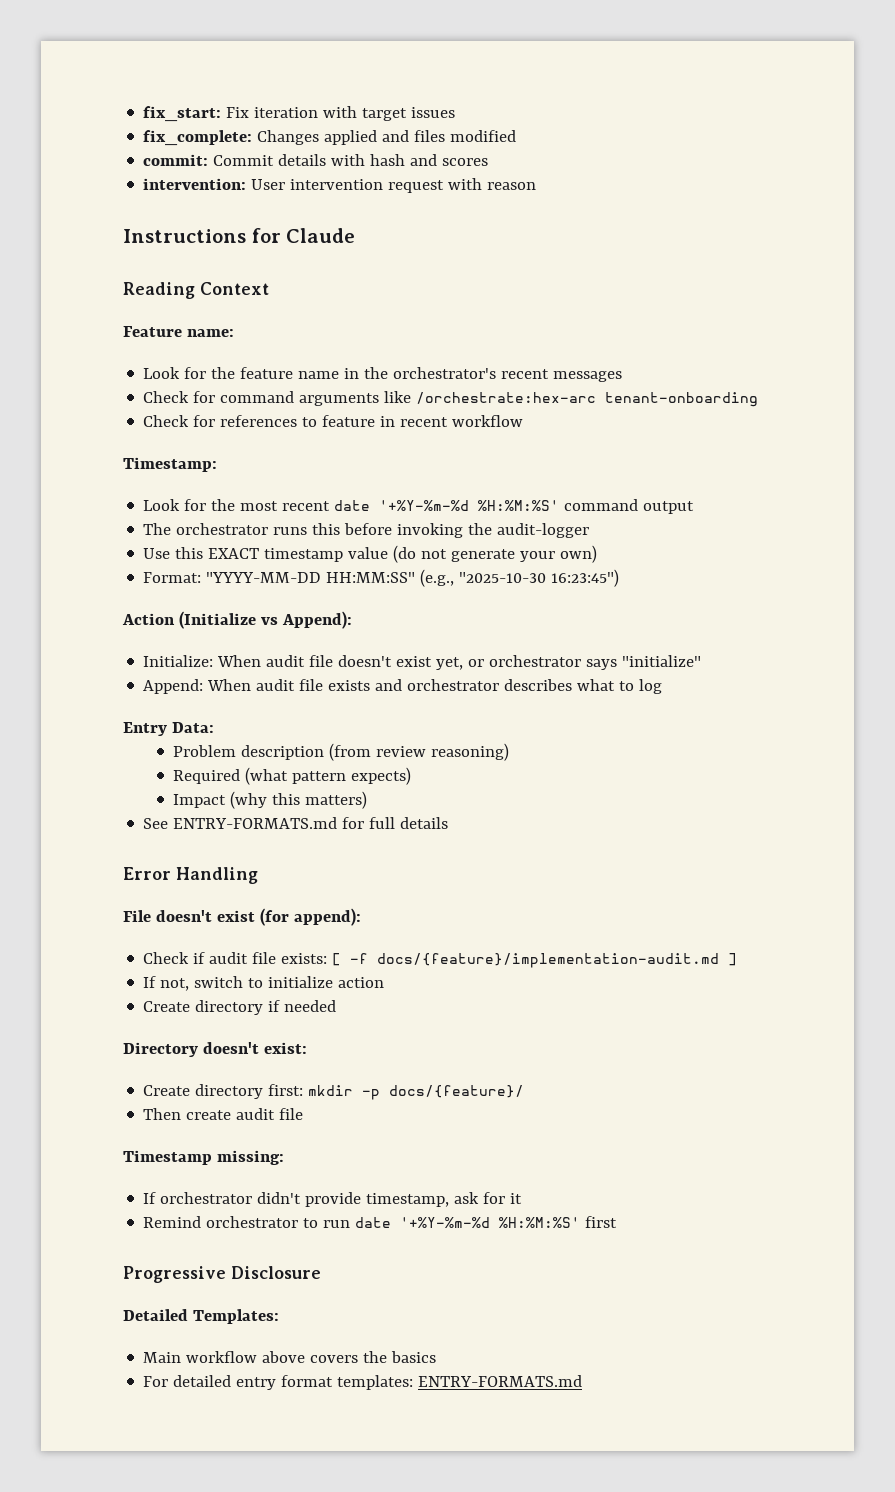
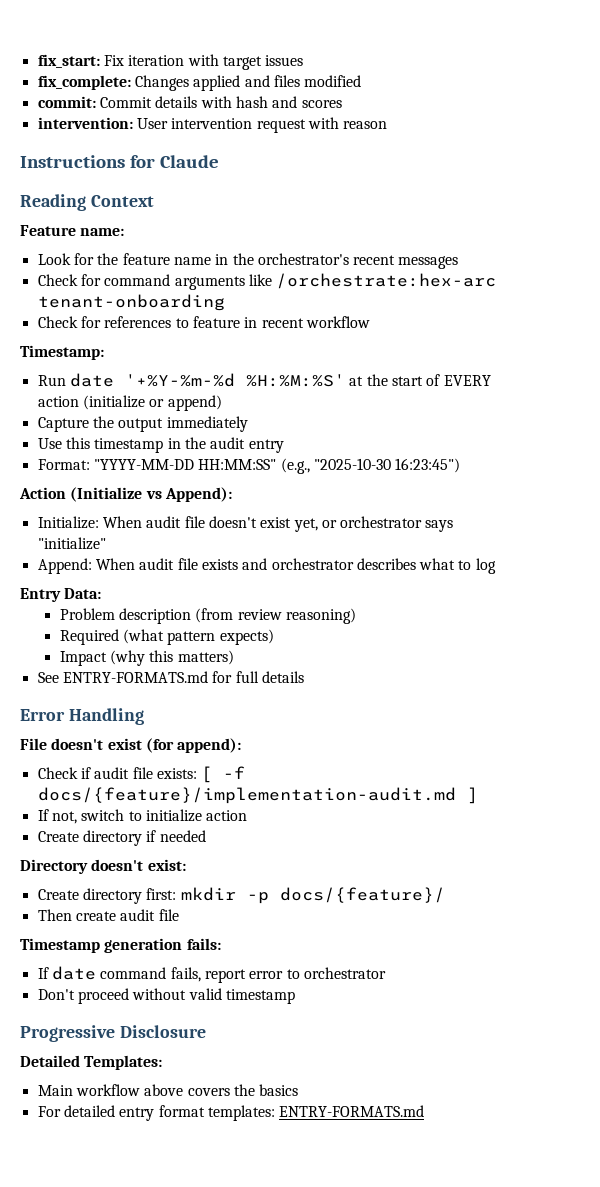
- Look for the most recent date '+%Y-%m-%d %H:%M:%S' command output
- The orchestrator runs this before invoking the audit-logger
- Use this EXACT timestamp value (do not generate your own)
+ Run date '+%Y-%m-%d %H:%M:%S' at the start of EVERY action (initialize or append)
+ Capture the output immediately
+ Use this timestamp in the audit entry
- Timestamp missing:
- If orchestrator didn't provide timestamp, ask for it
- Remind orchestrator to run date '+%Y-%m-%d %H:%M:%S' first
+ Timestamp generation fails:
+ If date command fails, report error to orchestrator
+ Don't proceed without valid timestamp

